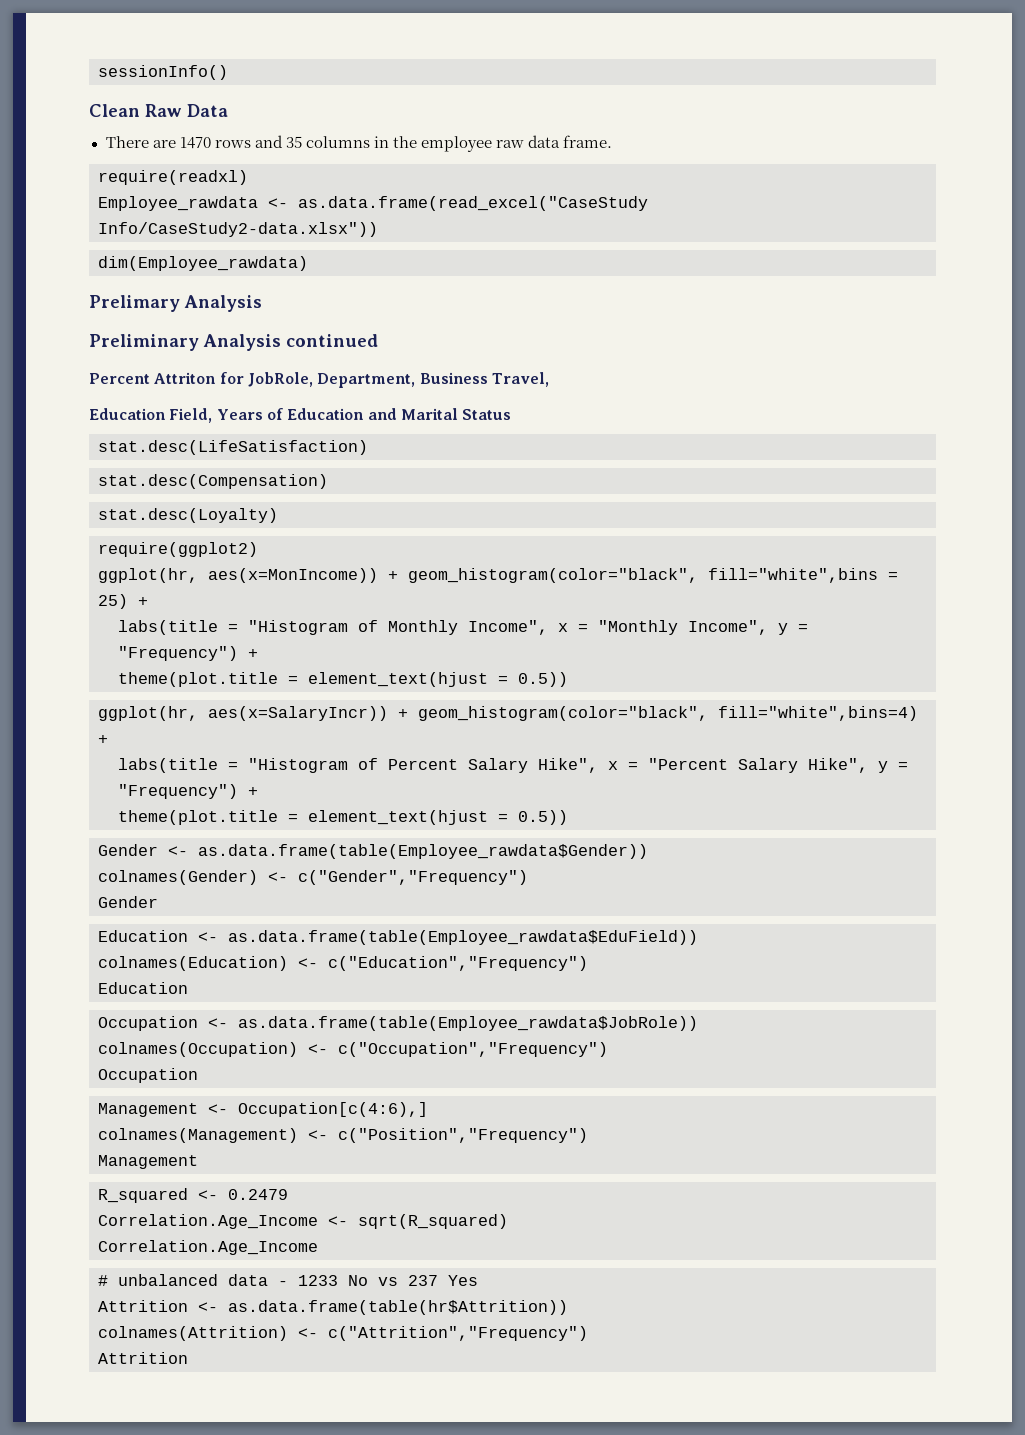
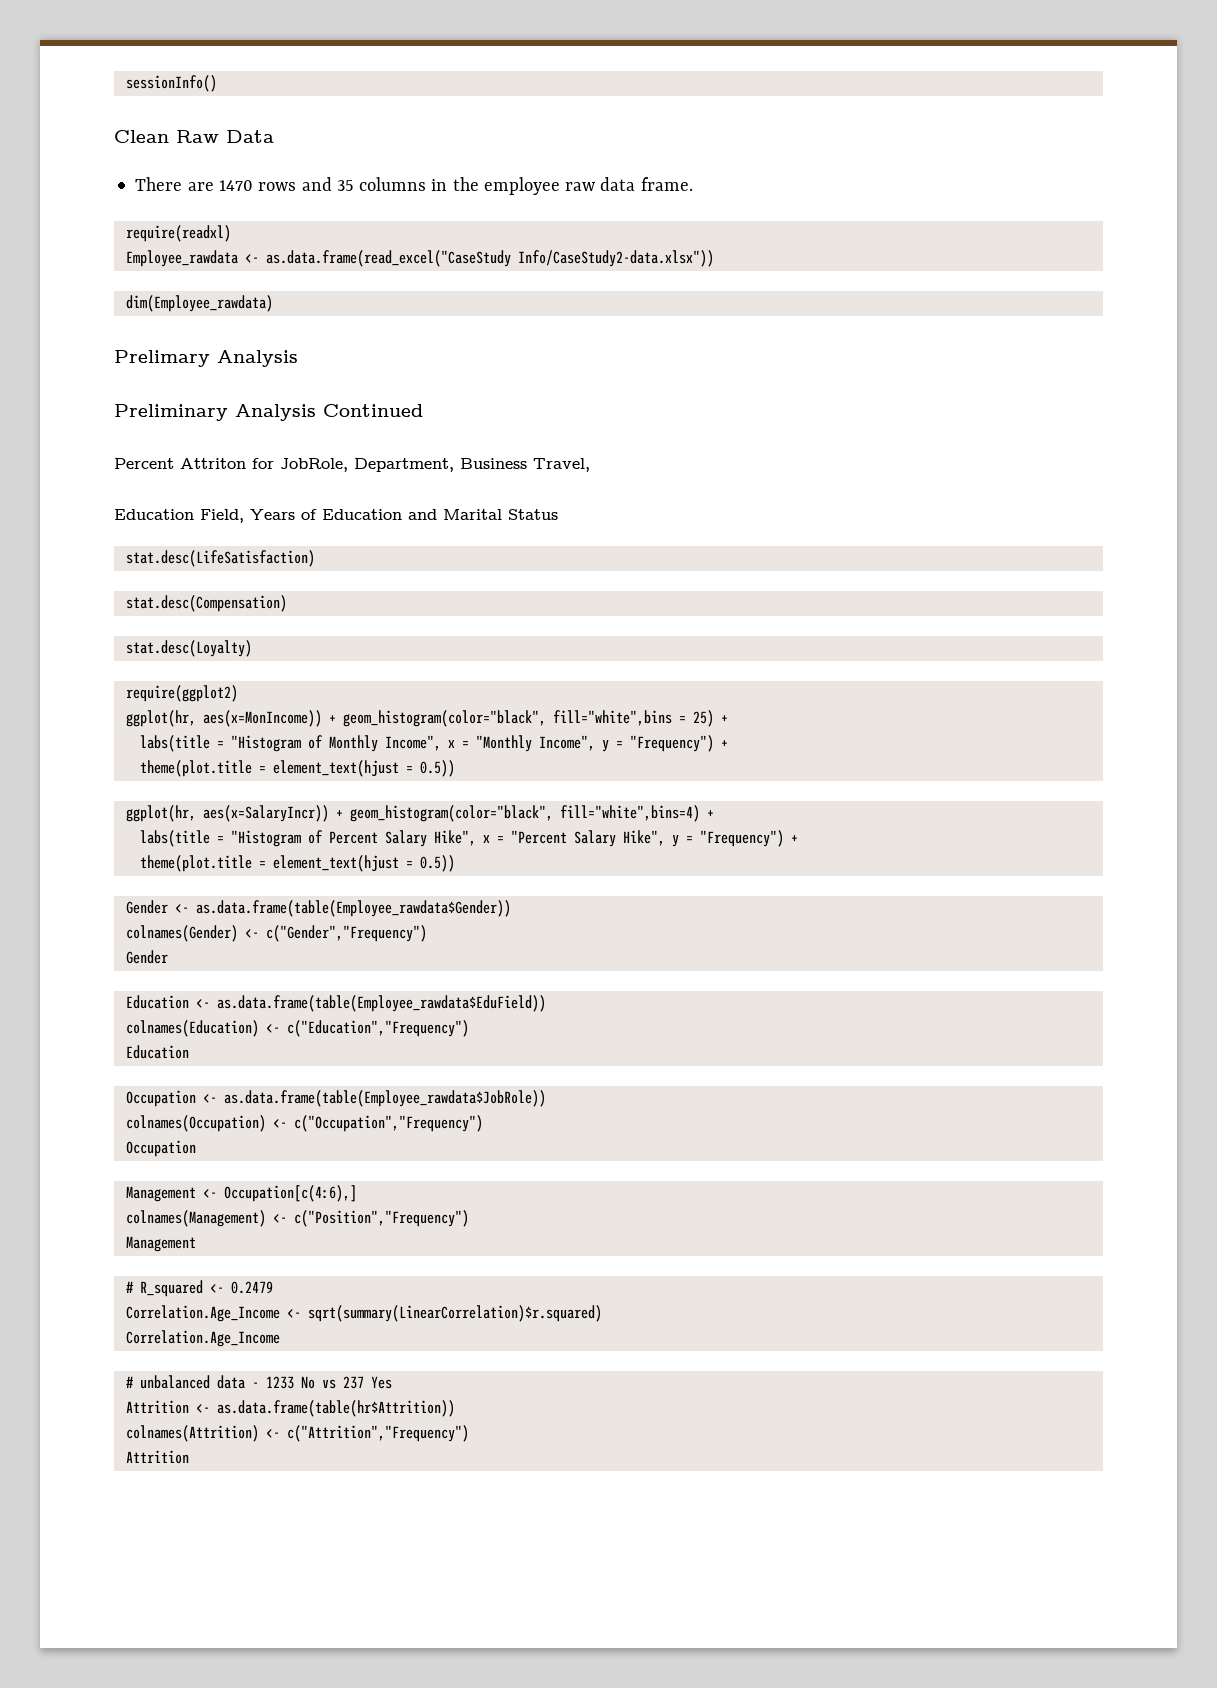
- Preliminary Analysis continued
+ Preliminary Analysis Continued
- R_squared <- 0.2479
+ # R_squared <- 0.2479
- Correlation.Age_Income <- sqrt(R_squared)
+ Correlation.Age_Income <- sqrt(summary(LinearCorrelation)$r.squared)

